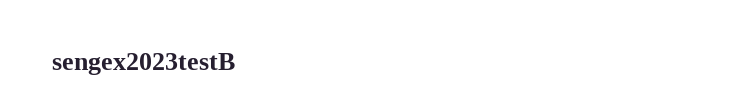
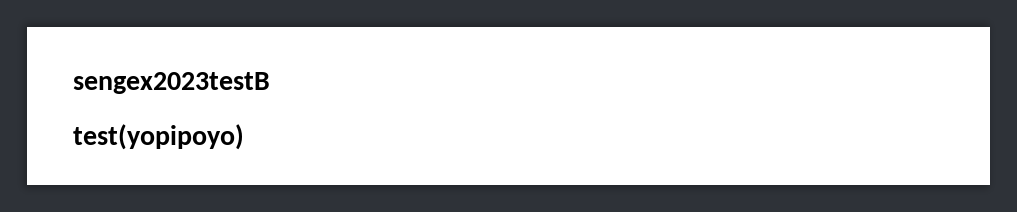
+ test(yopipoyo)

